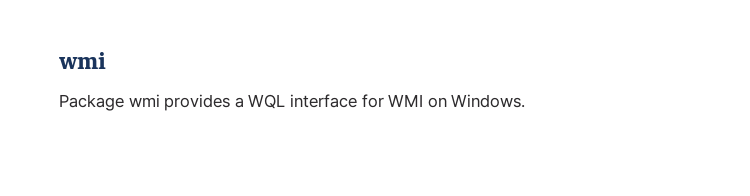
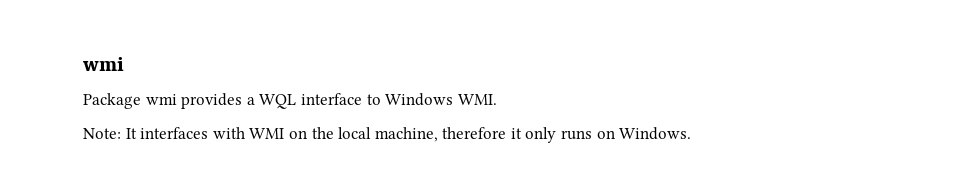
- Package wmi provides a WQL interface for WMI on Windows.
+ Package wmi provides a WQL interface to Windows WMI.
+ Note: It interfaces with WMI on the local machine, therefore it only runs on Windows.

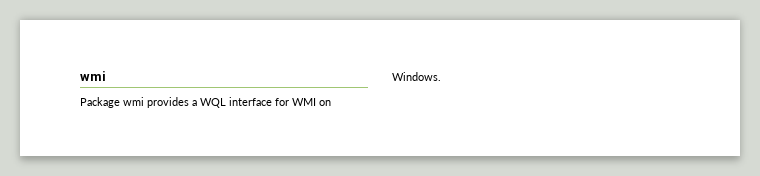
- Package wmi provides a WQL interface to Windows WMI.
- Note: It interfaces with WMI on the local machine, therefore it only runs on Windows.
+ Package wmi provides a WQL interface for WMI on Windows.

